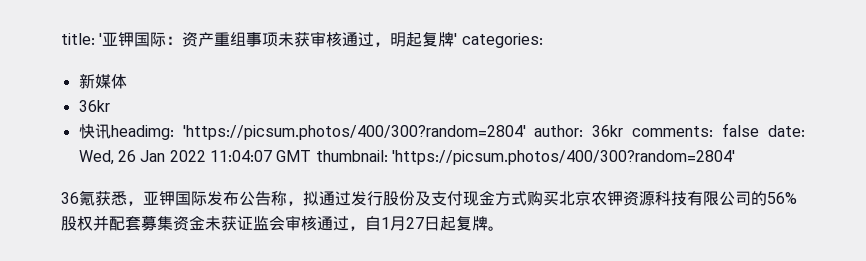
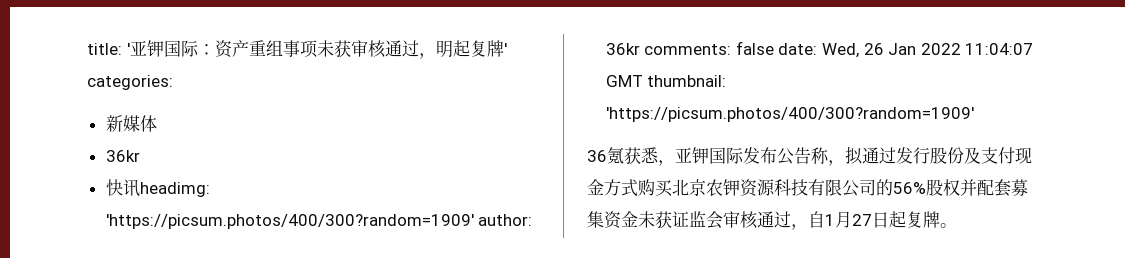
- 快讯headimg: 'https://picsum.photos/400/300?random=2804' author: 36kr comments: false date: Wed, 26 Jan 2022 11:04:07 GMT thumbnail: 'https://picsum.photos/400/300?random=2804'
+ 快讯headimg: 'https://picsum.photos/400/300?random=1909' author: 36kr comments: false date: Wed, 26 Jan 2022 11:04:07 GMT thumbnail: 'https://picsum.photos/400/300?random=1909'

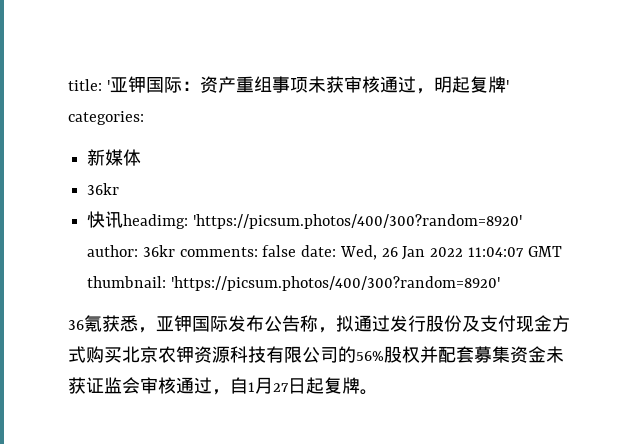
- 快讯headimg: 'https://picsum.photos/400/300?random=1909' author: 36kr comments: false date: Wed, 26 Jan 2022 11:04:07 GMT thumbnail: 'https://picsum.photos/400/300?random=1909'
+ 快讯headimg: 'https://picsum.photos/400/300?random=8920' author: 36kr comments: false date: Wed, 26 Jan 2022 11:04:07 GMT thumbnail: 'https://picsum.photos/400/300?random=8920'

